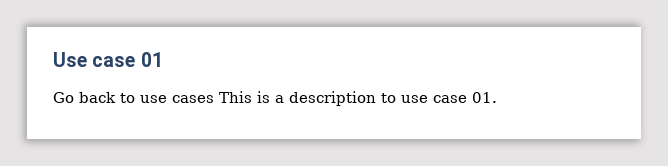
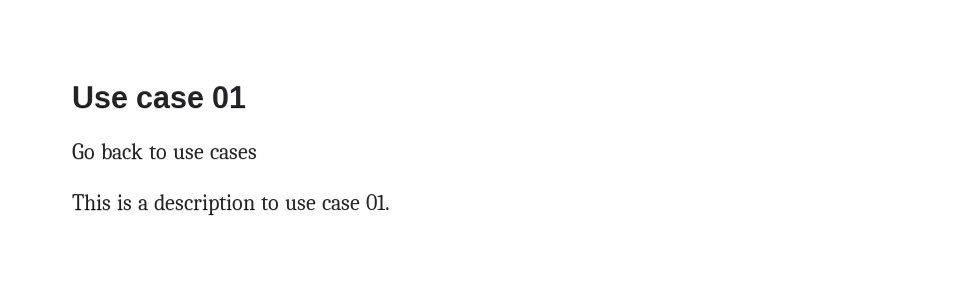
- Go back to use cases This is a description to use case 01.
+ Go back to use cases
+ This is a description to use case 01.

